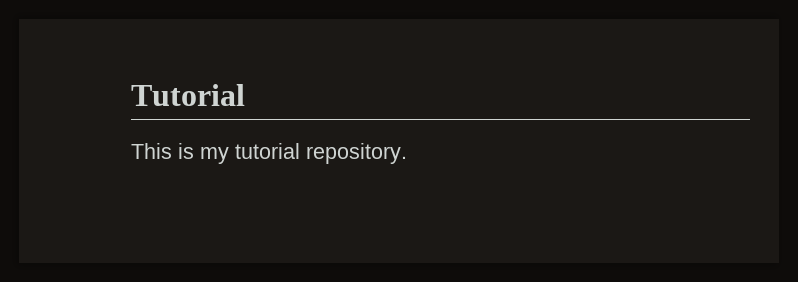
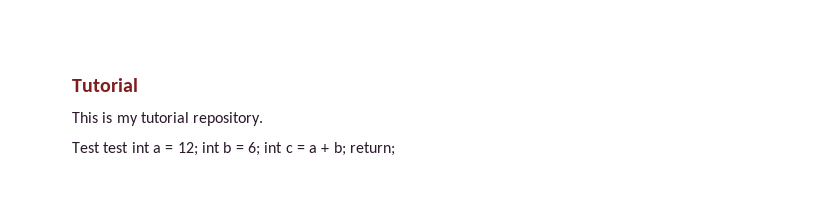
+ Test test int a = 12; int b = 6; int c = a + b; return;

